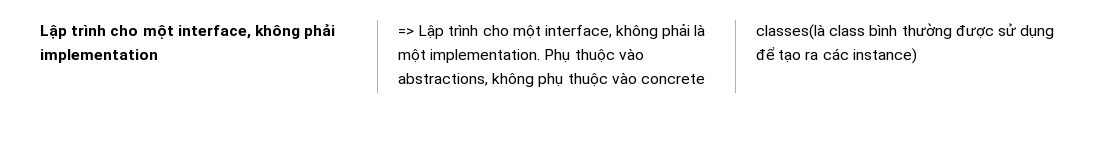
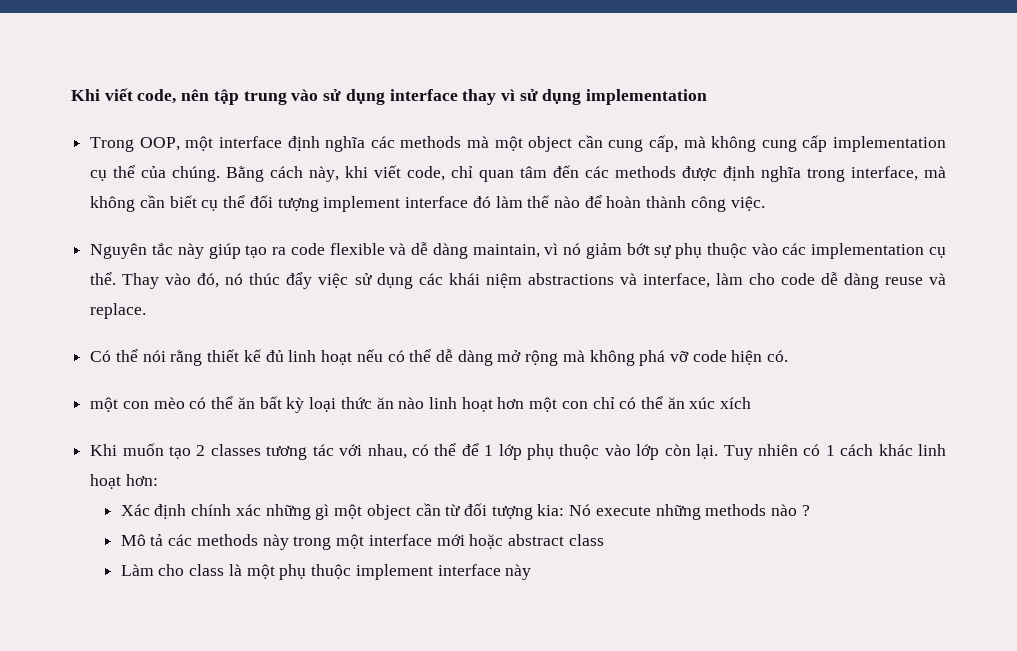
- Lập trình cho một interface, không phải implementation
- => Lập trình cho một interface, không phải là một implementation. Phụ thuộc vào abstractions, không phụ thuộc vào concrete classes(là class bình thường được sử dụng để tạo ra các instance)
+ Khi viết code, nên tập trung vào sử dụng interface thay vì sử dụng implementation
+ Trong OOP, một interface định nghĩa các methods mà một object cần cung cấp, mà không cung cấp implementation cụ thể của chúng. Bằng cách này, khi viết code, chỉ quan tâm đến các methods được định nghĩa trong interface, mà không cần biết cụ thể đối tượng implement interface đó làm thế nào để hoàn thành công việc.
+ Nguyên tắc này giúp tạo ra code flexible và dễ dàng maintain, vì nó giảm bớt sự phụ thuộc vào các implementation cụ thể. Thay vào đó, nó thúc đẩy việc sử dụng các khái niệm abstractions và interface, làm cho code dễ dàng reuse và replace.
+ Có thể nói rằng thiết kế đủ linh hoạt nếu có thể dễ dàng mở rộng mà không phá vỡ code hiện có.
+ một con mèo có thể ăn bất kỳ loại thức ăn nào linh hoạt hơn một con chỉ có thể ăn xúc xích
+ Khi muốn tạo 2 classes tương tác với nhau, có thể để 1 lớp phụ thuộc vào lớp còn lại. Tuy nhiên có 1 cách khác linh hoạt hơn:
+ Xác định chính xác những gì một object cần từ đối tượng kia: Nó execute những methods nào ?
+ Mô tả các methods này trong một interface mới hoặc abstract class
+ Làm cho class là một phụ thuộc implement interface này

